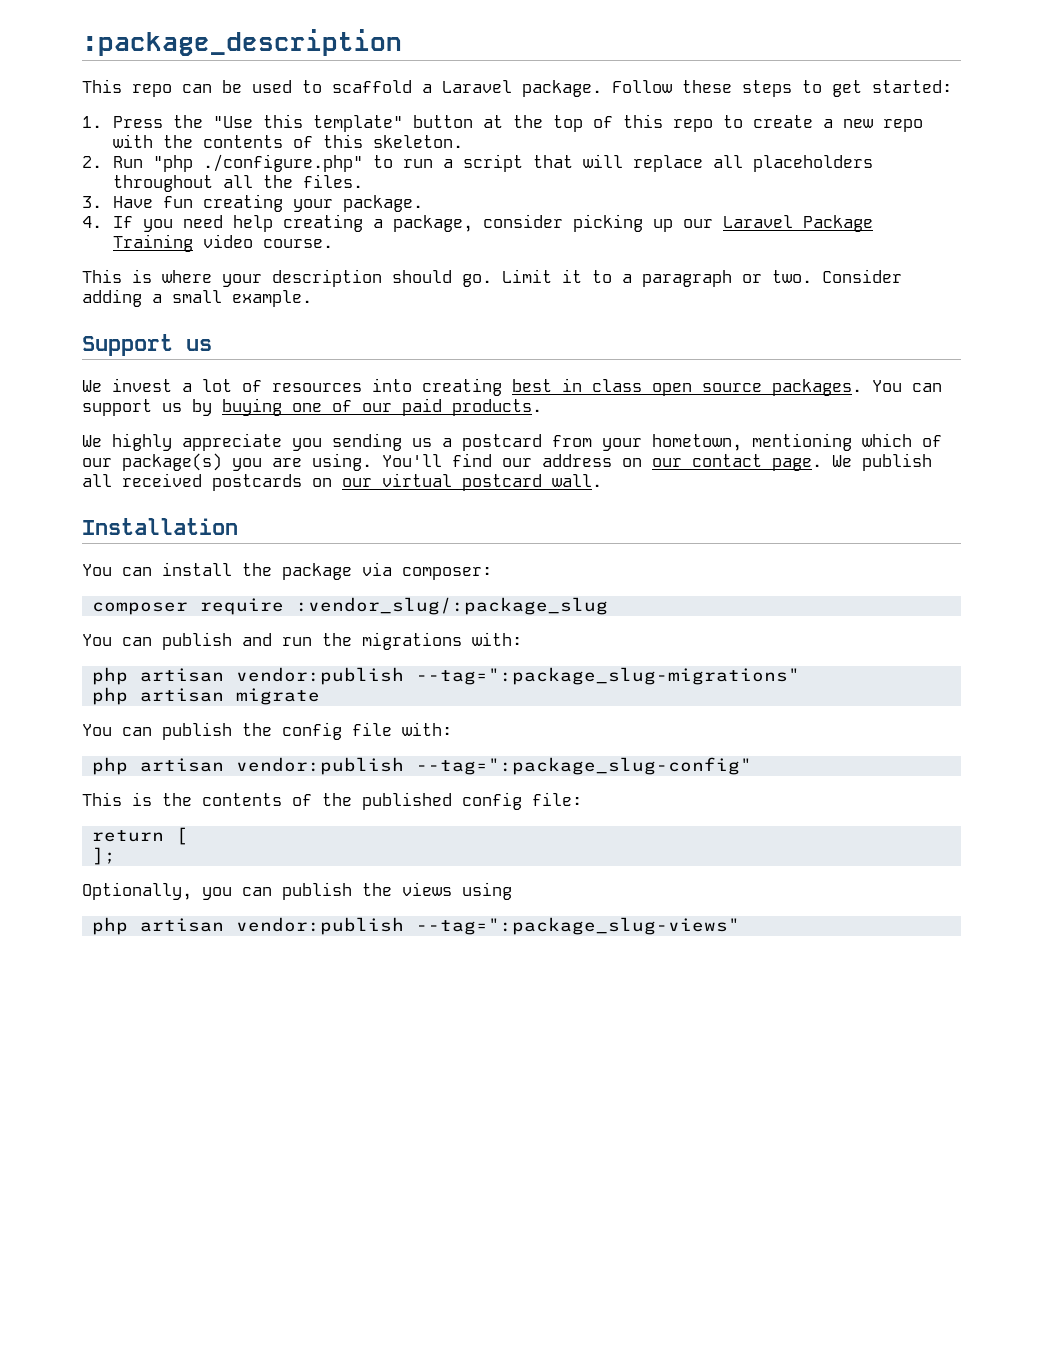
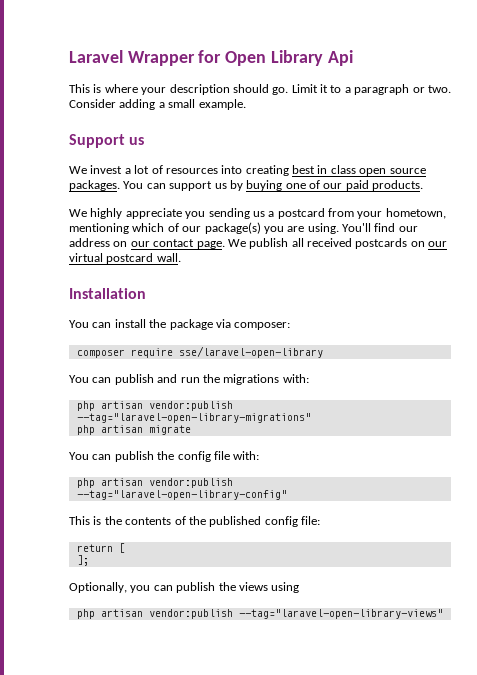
- :package_description
- This repo can be used to scaffold a Laravel package. Follow these steps to get started:
- 1. Press the "Use this template" button at the top of this repo to create a new repo with the contents of this skeleton.
- 2. Run "php ./configure.php" to run a script that will replace all placeholders throughout all the files.
- 3. Have fun creating your package.
- 4. If you need help creating a package, consider picking up our Laravel Package Training video course.
+ Laravel Wrapper for Open Library Api
- composer require :vendor_slug/:package_slug
+ composer require sse/laravel-open-library
- php artisan vendor:publish --tag=":package_slug-migrations"
+ php artisan vendor:publish --tag="laravel-open-library-migrations"
- php artisan vendor:publish --tag=":package_slug-config"
+ php artisan vendor:publish --tag="laravel-open-library-config"
- php artisan vendor:publish --tag=":package_slug-views"
+ php artisan vendor:publish --tag="laravel-open-library-views"

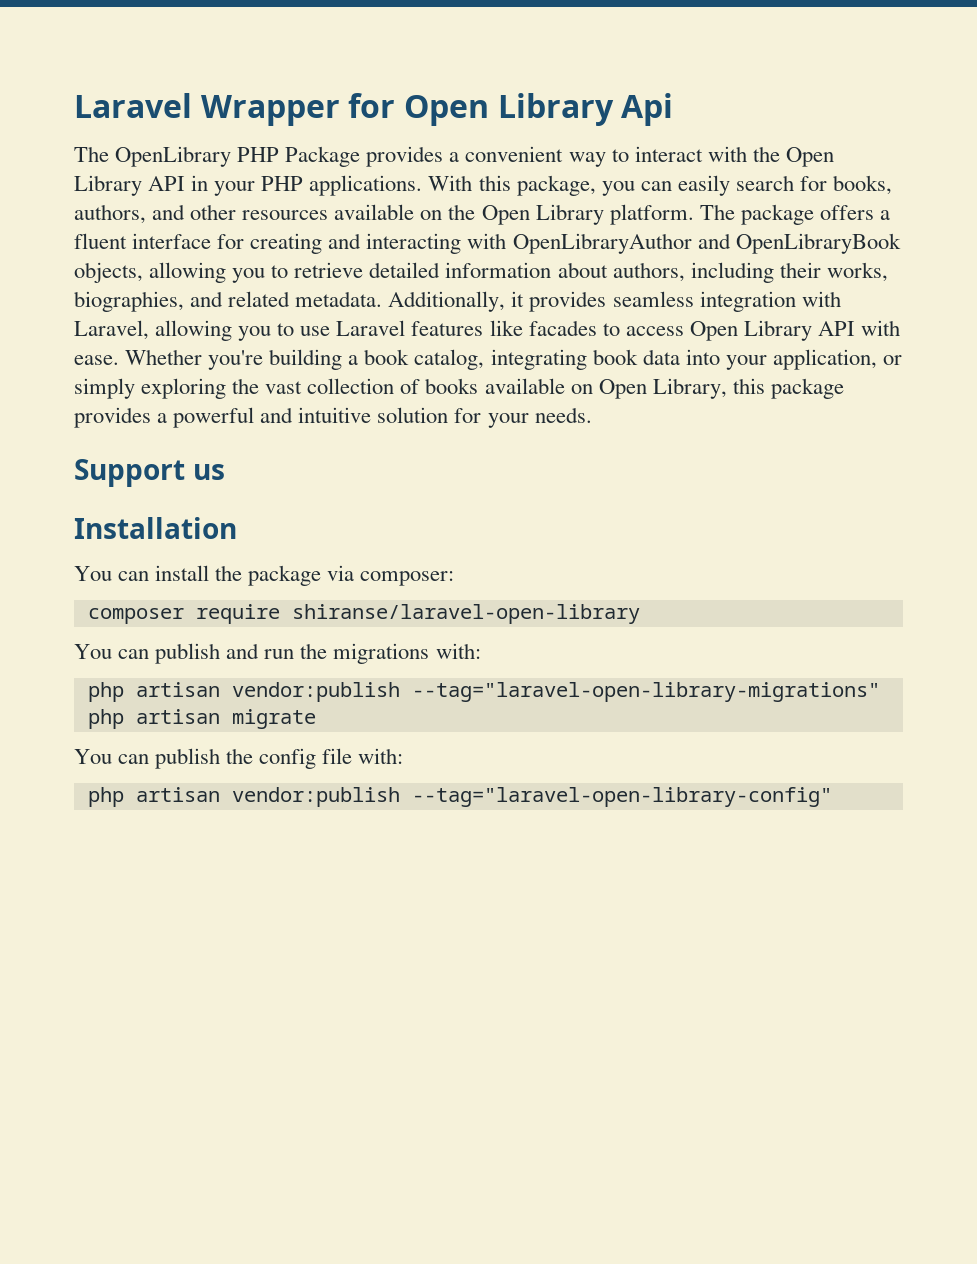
- This is where your description should go. Limit it to a paragraph or two. Consider adding a small example.
+ The OpenLibrary PHP Package provides a convenient way to interact with the Open Library API in your PHP applications. With this package, you can easily search for books, authors, and other resources available on the Open Library platform. The package offers a fluent interface for creating and interacting with OpenLibraryAuthor and OpenLibraryBook objects, allowing you to retrieve detailed information about authors, including their works, biographies, and related metadata. Additionally, it provides seamless integration with Laravel, allowing you to use Laravel features like facades to access Open Library API with ease. Whether you're building a book catalog, integrating book data into your application, or simply exploring the vast collection of books available on Open Library, this package provides a powerful and intuitive solution for your needs.
  Support us
- We invest a lot of resources into creating best in class open source packages. You can support us by buying one of our paid products.
- We highly appreciate you sending us a postcard from your hometown, mentioning which of our package(s) you are using. You'll find our address on our contact page. We publish all received postcards on our virtual postcard wall.
- composer require sse/laravel-open-library
+ composer require shiranse/laravel-open-library
- This is the contents of the published config file:
- return [
- ];
- Optionally, you can publish the views using
- php artisan vendor:publish --tag="laravel-open-library-views"

